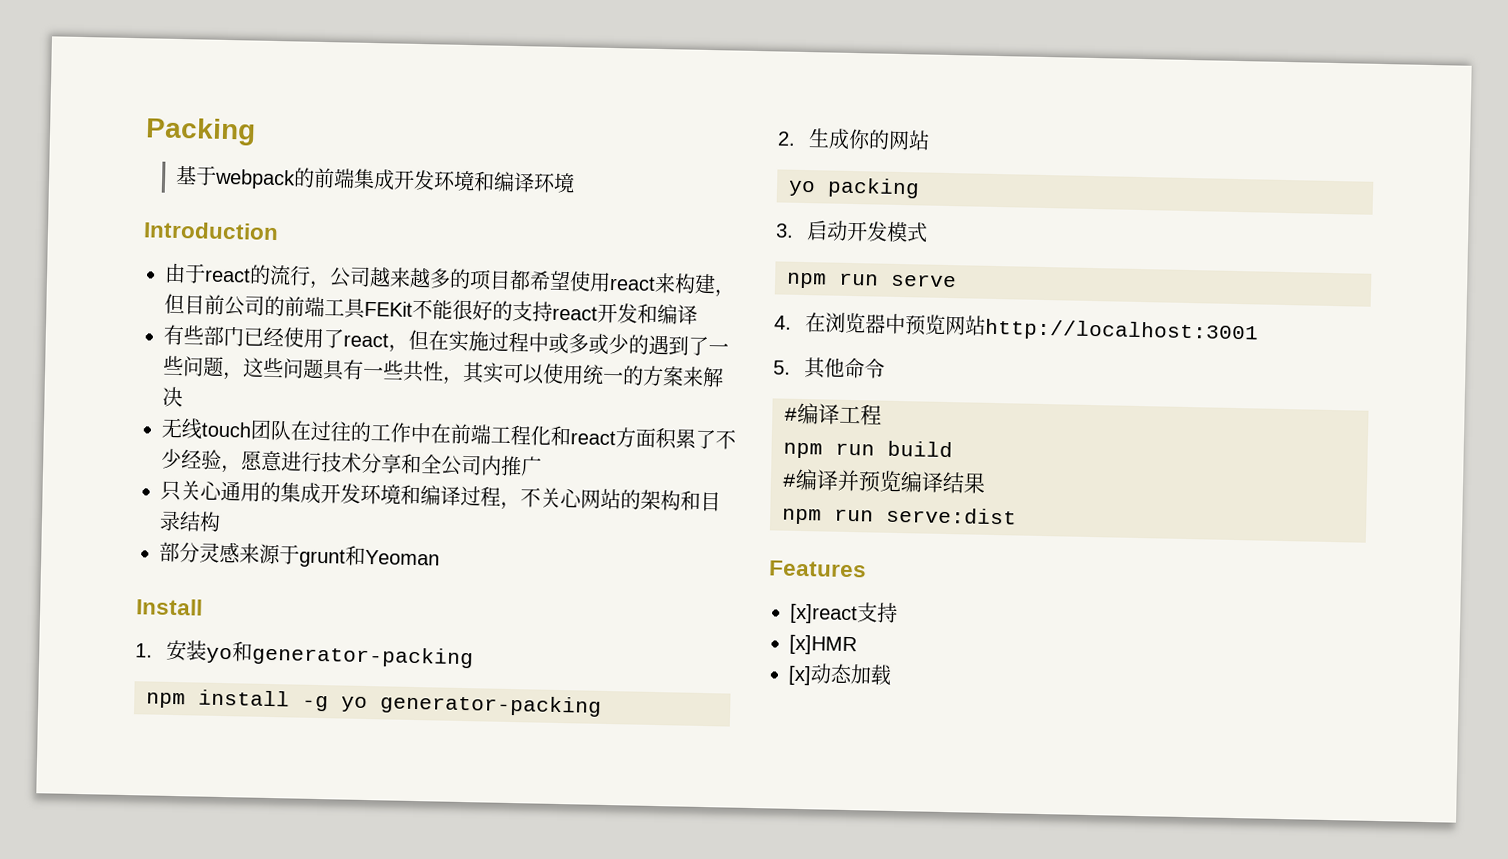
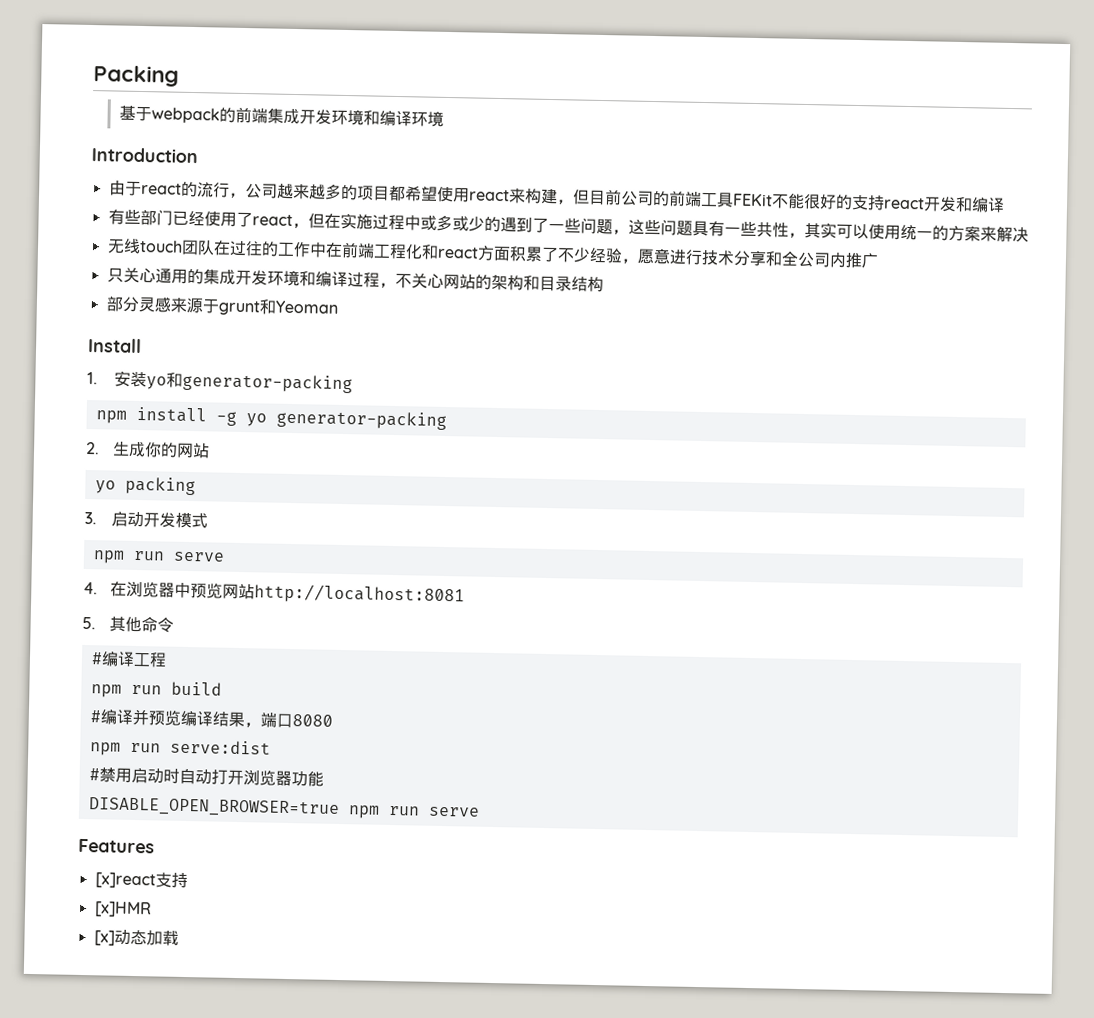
- 4.在浏览器中预览网站http://localhost:3001
+ 4.在浏览器中预览网站http://localhost:8081
- #编译并预览编译结果
+ #编译并预览编译结果，端口8080
+ #禁用启动时自动打开浏览器功能
+ DISABLE_OPEN_BROWSER=true npm run serve

